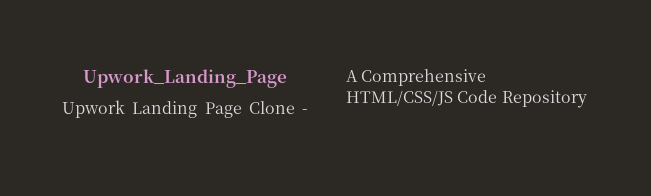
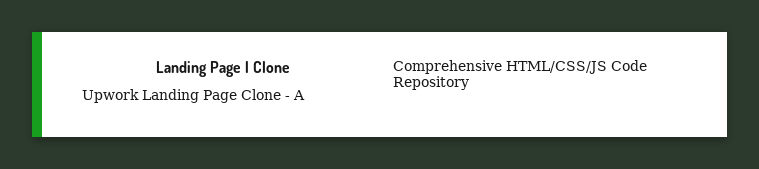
- Upwork_Landing_Page
+ Landing Page | Clone

